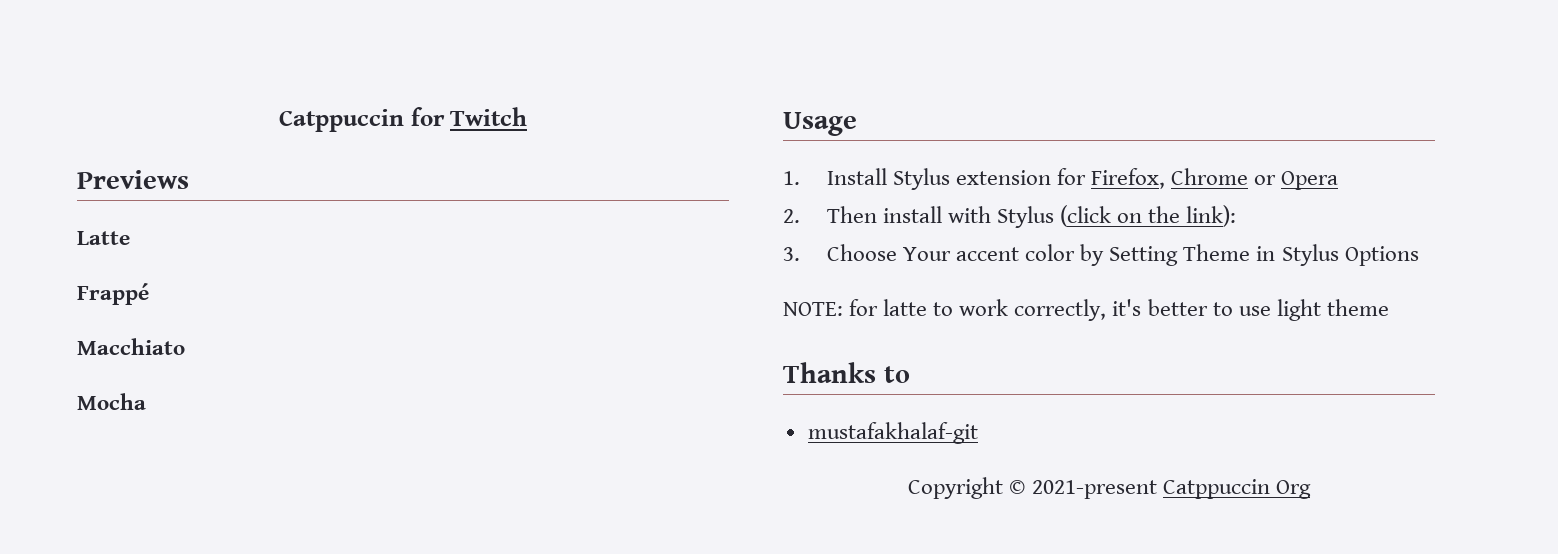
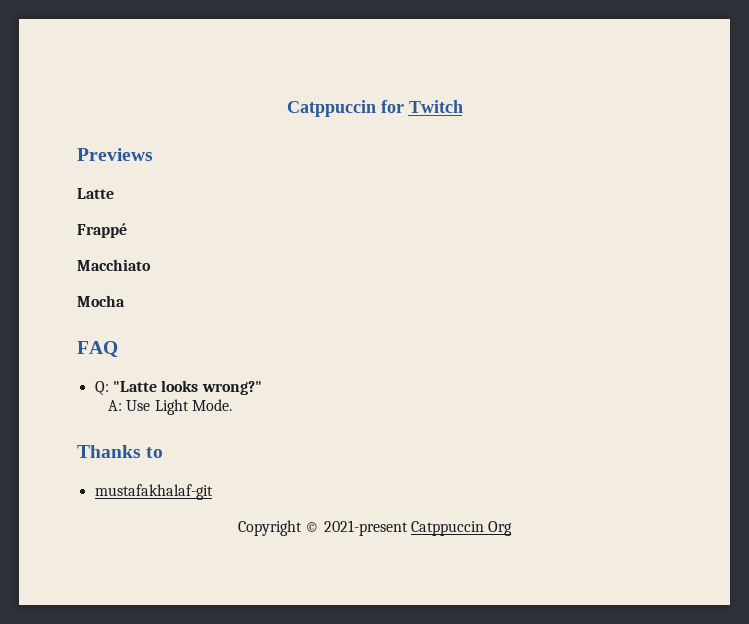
- Usage
- 1. Install Stylus extension for Firefox, Chrome or Opera
- 2. Then install with Stylus (click on the link):
- 3. Choose Your accent color by Setting Theme in Stylus Options
- NOTE: for latte to work correctly, it's better to use light theme
+ FAQ
+ Q: "Latte looks wrong?"
+ A: Use Light Mode.

